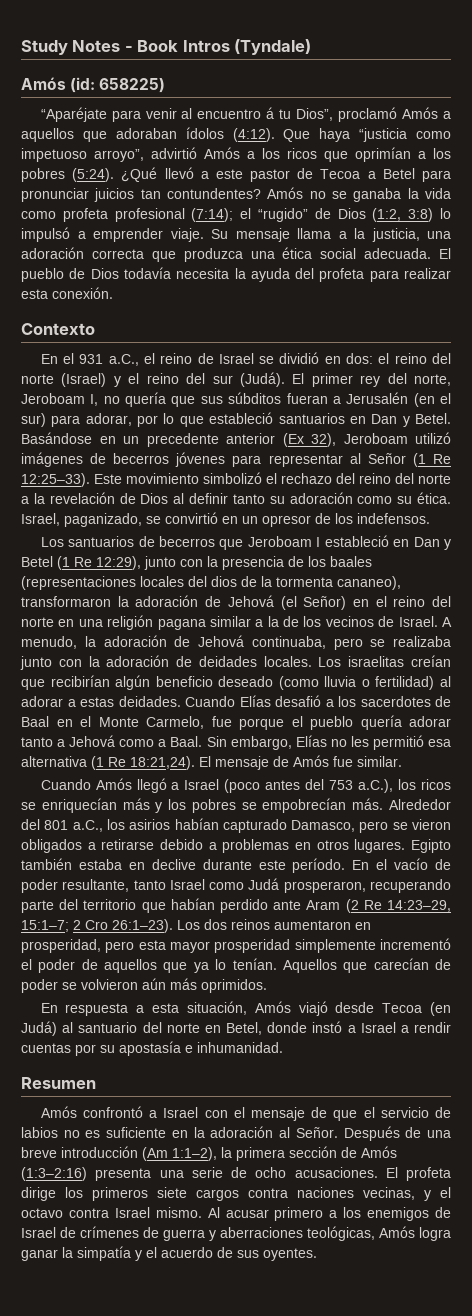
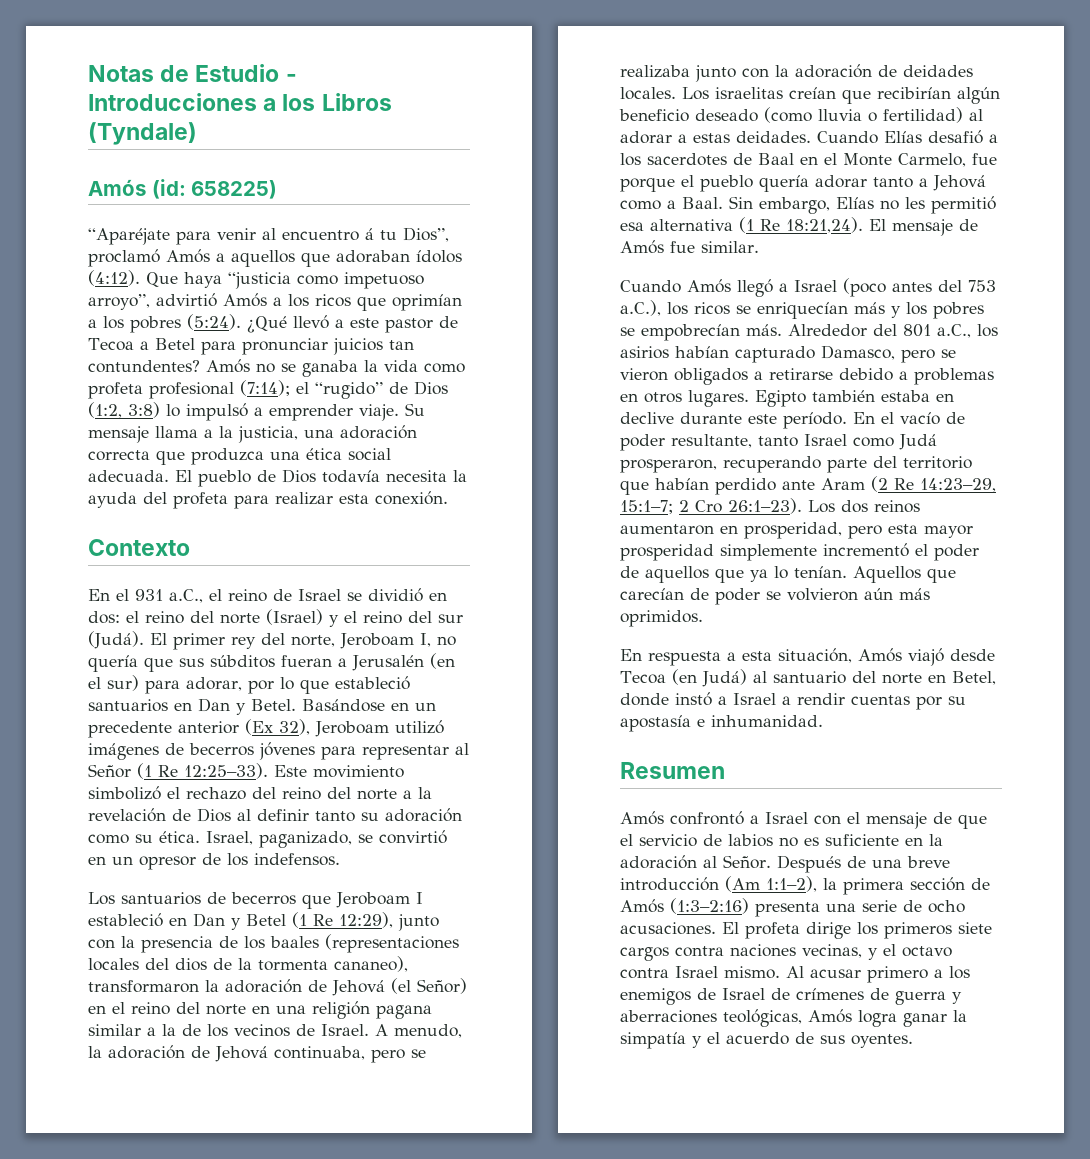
- Study Notes - Book Intros (Tyndale)
+ Notas de Estudio - Introducciones a los Libros (Tyndale)

